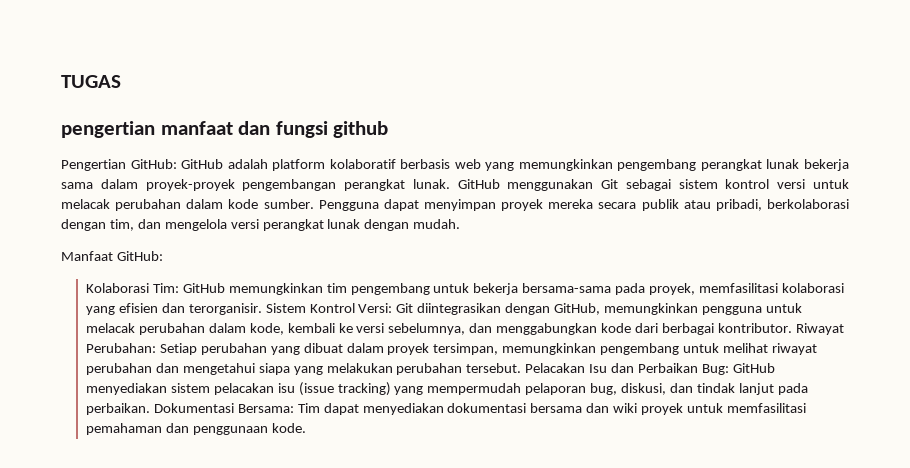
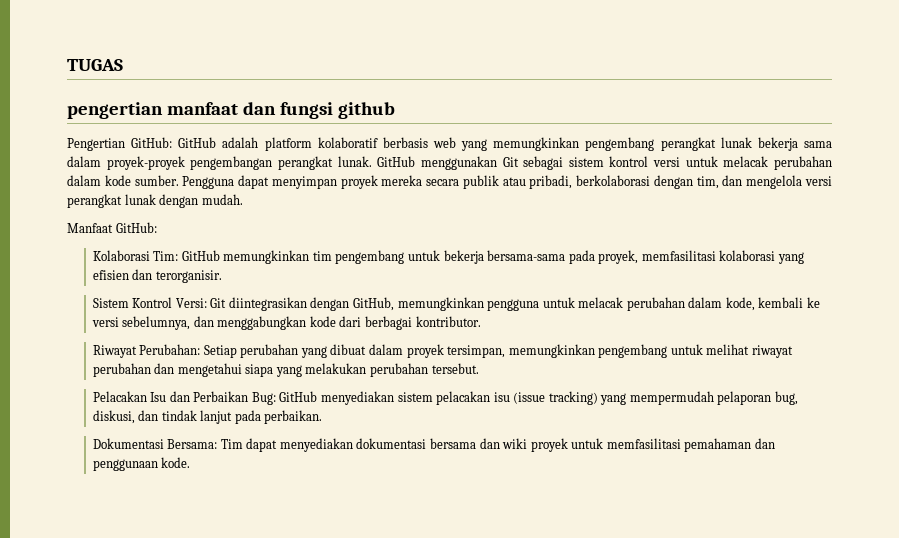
- GitHub memungkinkan tim pengembang untuk bekerja bersama-sama pada proyek, memfasilitasi kolaborasi yang efisien dan terorganisir. Sistem Kontrol Versi:
+ GitHub memungkinkan tim pengembang untuk bekerja bersama-sama pada proyek, memfasilitasi kolaborasi yang efisien dan terorganisir.
+ Sistem Kontrol Versi:
- Git diintegrasikan dengan GitHub, memungkinkan pengguna untuk melacak perubahan dalam kode, kembali ke versi sebelumnya, dan menggabungkan kode dari berbagai kontributor. Riwayat Perubahan:
+ Git diintegrasikan dengan GitHub, memungkinkan pengguna untuk melacak perubahan dalam kode, kembali ke versi sebelumnya, dan menggabungkan kode dari berbagai kontributor.
+ Riwayat Perubahan:
- Setiap perubahan yang dibuat dalam proyek tersimpan, memungkinkan pengembang untuk melihat riwayat perubahan dan mengetahui siapa yang melakukan perubahan tersebut. Pelacakan Isu dan Perbaikan Bug:
+ Setiap perubahan yang dibuat dalam proyek tersimpan, memungkinkan pengembang untuk melihat riwayat perubahan dan mengetahui siapa yang melakukan perubahan tersebut.
+ Pelacakan Isu dan Perbaikan Bug:
- GitHub menyediakan sistem pelacakan isu (issue tracking) yang mempermudah pelaporan bug, diskusi, dan tindak lanjut pada perbaikan. Dokumentasi Bersama:
+ GitHub menyediakan sistem pelacakan isu (issue tracking) yang mempermudah pelaporan bug, diskusi, dan tindak lanjut pada perbaikan.
+ Dokumentasi Bersama:

